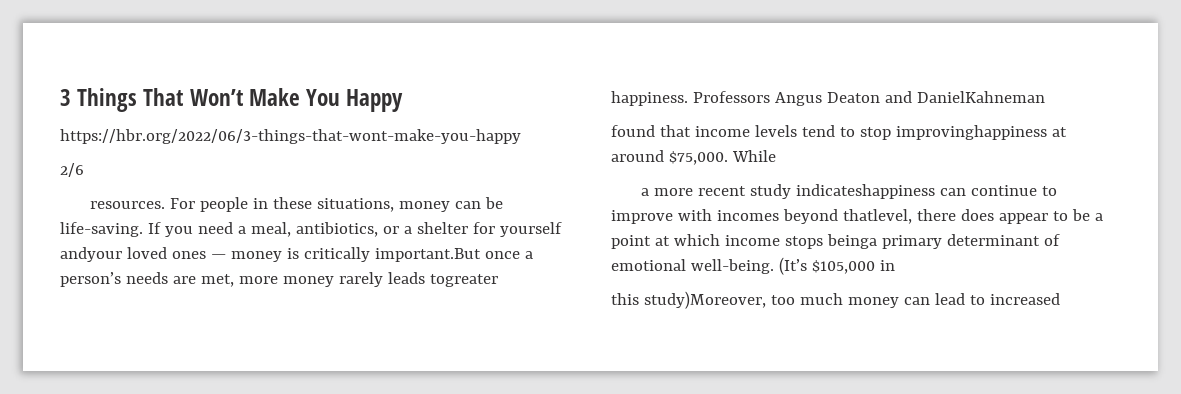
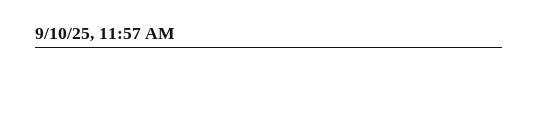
- 3 Things That Won’t Make You Happy
- https://hbr.org/2022/06/3-things-that-wont-make-you-happy
- 2/6
- resources. For people in these situations, money can be life-saving. If you need a meal, antibiotics, or a shelter for yourself andyour loved ones — money is critically important.But once a person’s needs are met, more money rarely leads togreater happiness. Professors Angus Deaton and DanielKahneman
- found that income levels tend to stop improvinghappiness at around $75,000. While
- a more recent study indicateshappiness can continue to improve with incomes beyond thatlevel, there does appear to be a point at which income stops beinga primary determinant of emotional well-being. (It’s $105,000 in
- this study)Moreover, too much money can lead to increased
+ 9/10/25, 11:57 AM

